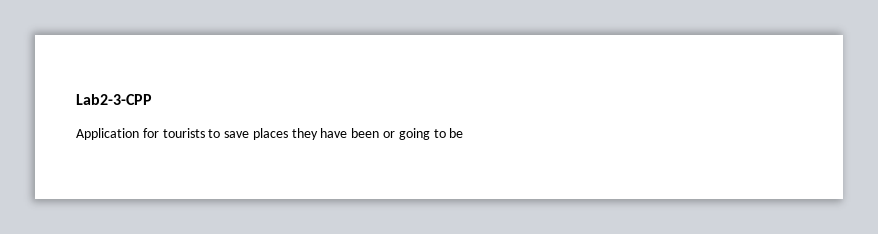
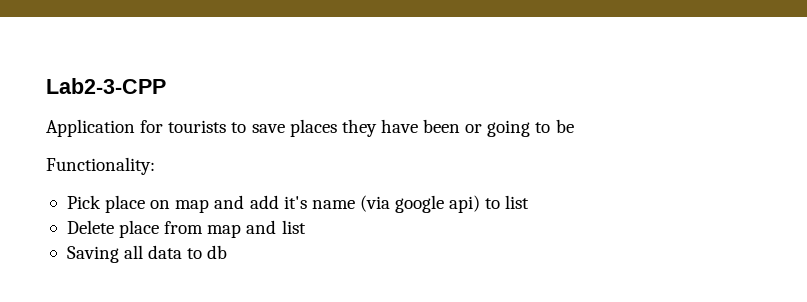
+ Functionality:
+ Pick place on map and add it's name (via google api) to list
+ Delete place from map and list
+ Saving all data to db

